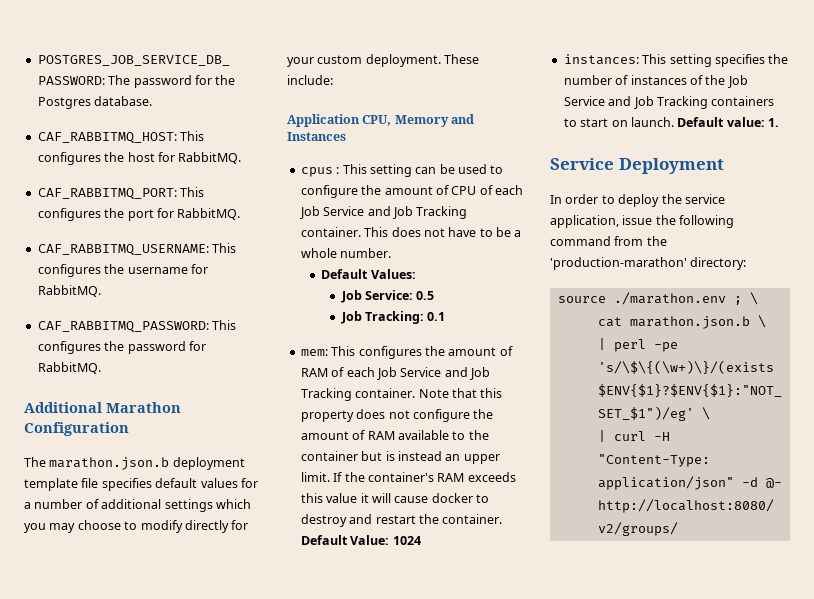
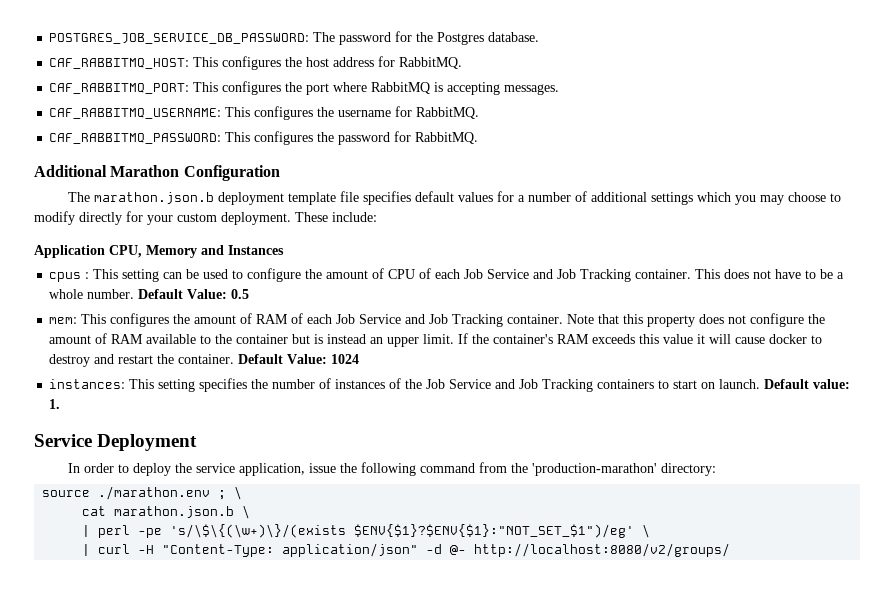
- CAF_RABBITMQ_HOST: This configures the host for RabbitMQ.
+ CAF_RABBITMQ_HOST: This configures the host address for RabbitMQ.
- CAF_RABBITMQ_PORT: This configures the port for RabbitMQ.
+ CAF_RABBITMQ_PORT: This configures the port where RabbitMQ is accepting messages.
- This does not have to be a whole number.
- Default Values:
- Job Service: 0.5
- Job Tracking: 0.1
+ This does not have to be a whole number. Default Value: 0.5

